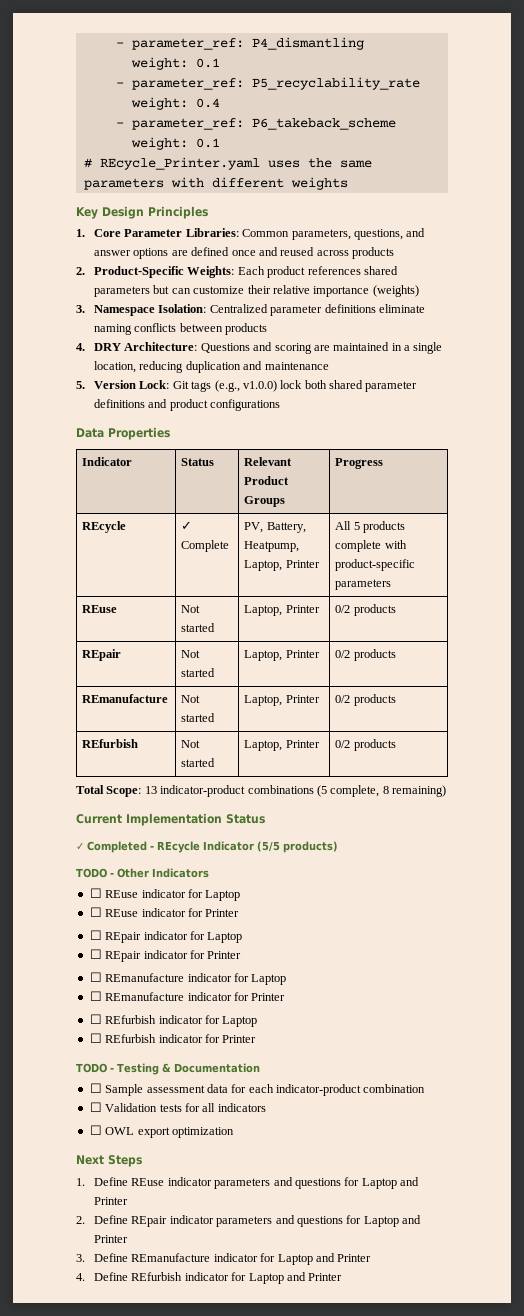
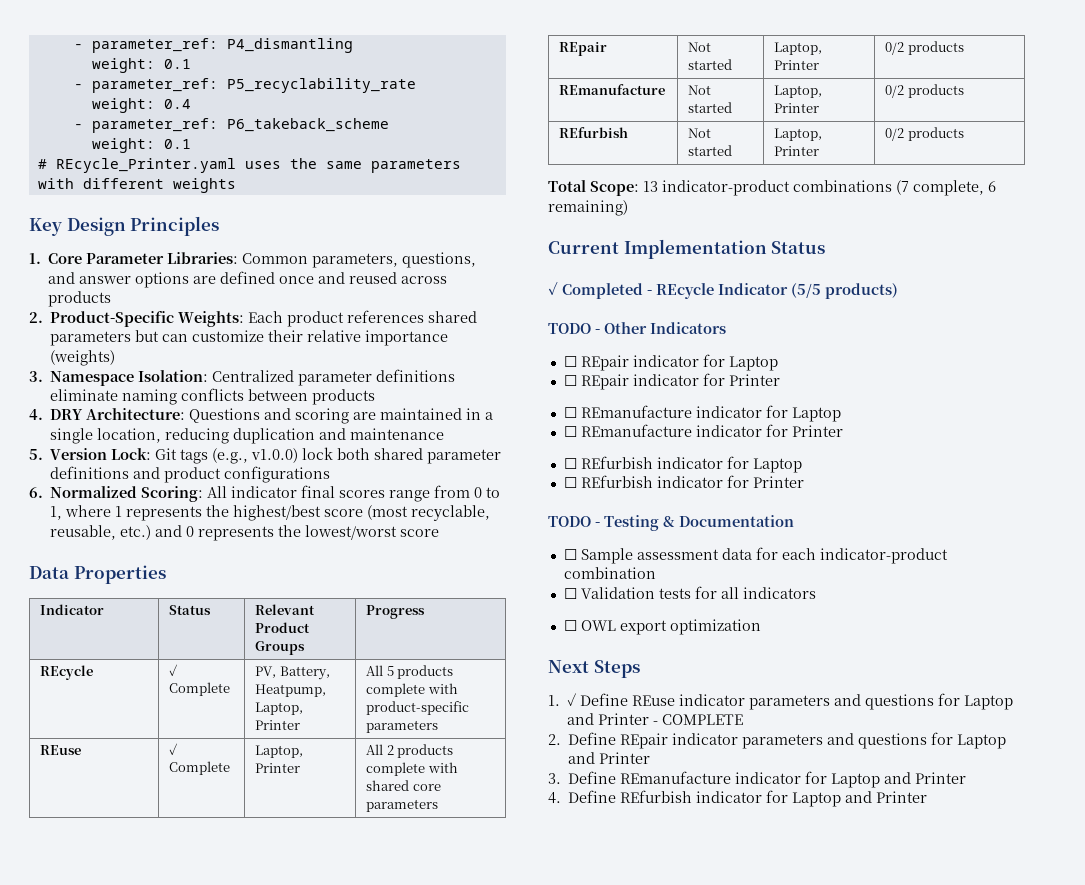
+ 6. Normalized Scoring: All indicator final scores range from 0 to 1, where 1 represents the highest/best score (most recyclable, reusable, etc.) and 0 represents the lowest/worst score
- REuse | Not started | Laptop, Printer | 0/2 products
+ REuse | ✓ Complete | Laptop, Printer | All 2 products complete with shared core parameters
- Total Scope: 13 indicator-product combinations (5 complete, 8 remaining)
+ Total Scope: 13 indicator-product combinations (7 complete, 6 remaining)
- ☐ REuse indicator for Laptop
- ☐ REuse indicator for Printer
- 1. Define REuse indicator parameters and questions for Laptop and Printer
+ 1. ✓ Define REuse indicator parameters and questions for Laptop and Printer - COMPLETE

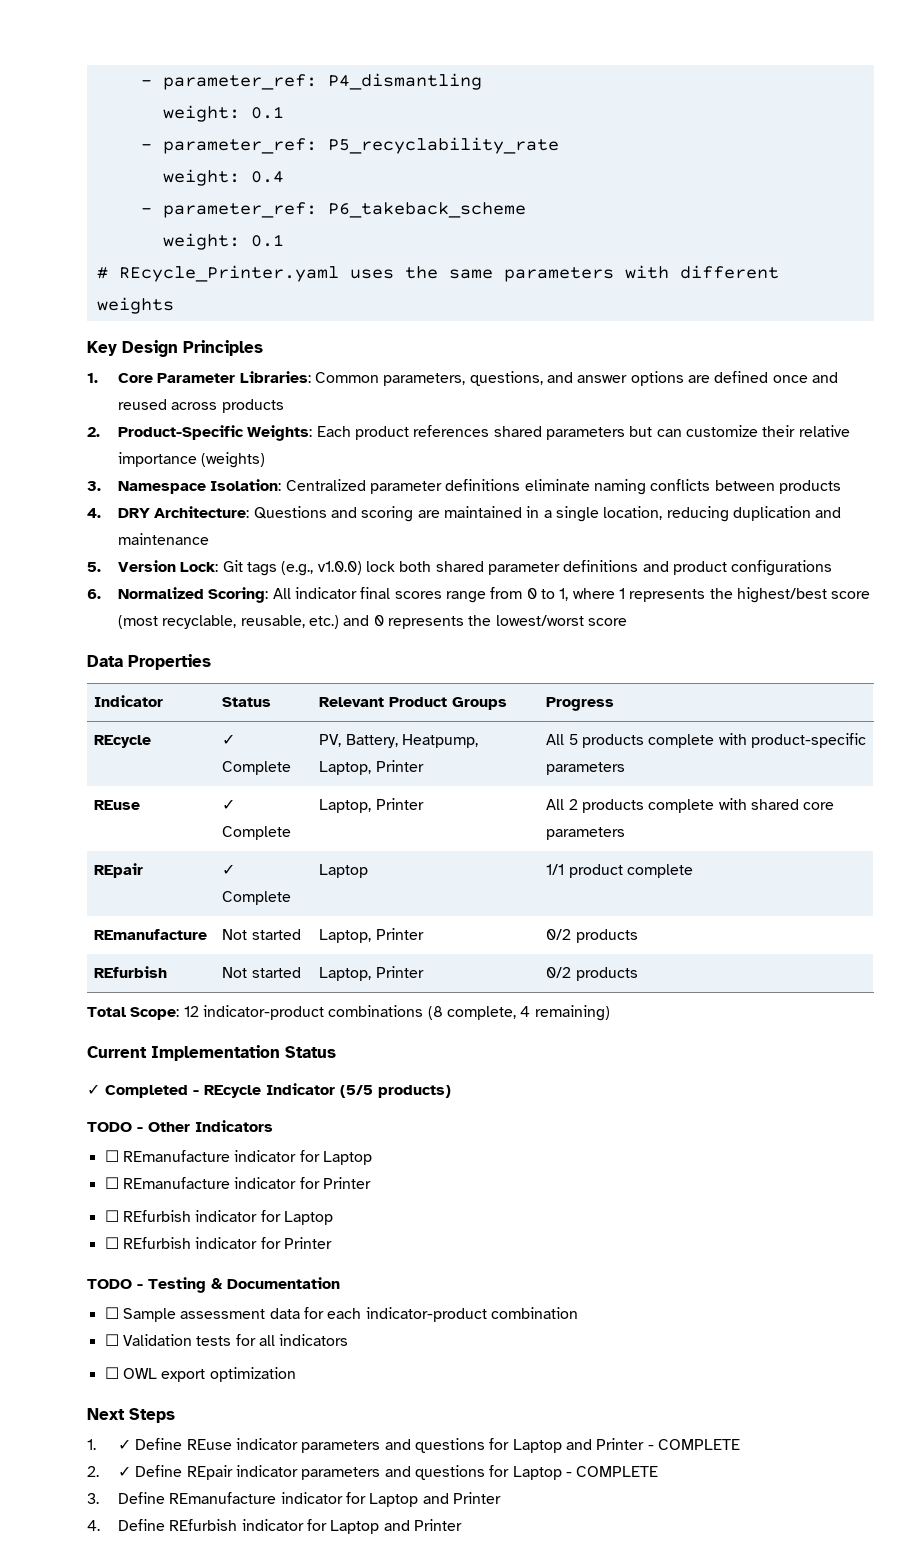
- REpair | Not started | Laptop, Printer | 0/2 products
+ REpair | ✓ Complete | Laptop | 1/1 product complete
- Total Scope: 13 indicator-product combinations (7 complete, 6 remaining)
+ Total Scope: 12 indicator-product combinations (8 complete, 4 remaining)
- ☐ REpair indicator for Laptop
- ☐ REpair indicator for Printer
- 2. Define REpair indicator parameters and questions for Laptop and Printer
+ 2. ✓ Define REpair indicator parameters and questions for Laptop - COMPLETE

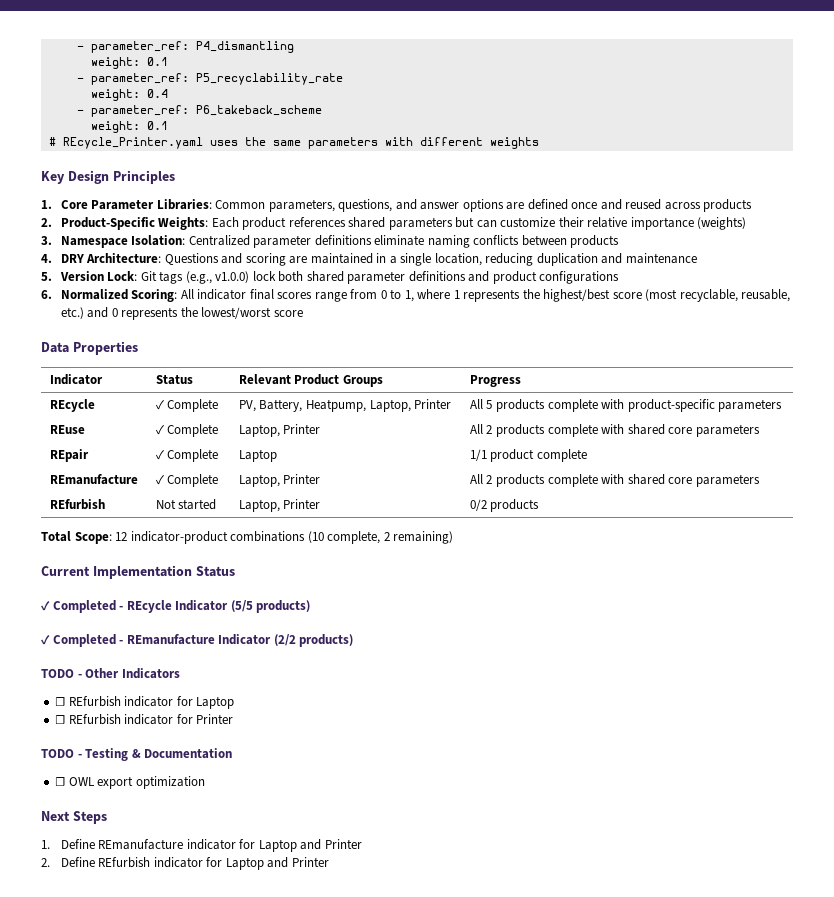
- REmanufacture | Not started | Laptop, Printer | 0/2 products
+ REmanufacture | ✓ Complete | Laptop, Printer | All 2 products complete with shared core parameters
- Total Scope: 12 indicator-product combinations (8 complete, 4 remaining)
+ Total Scope: 12 indicator-product combinations (10 complete, 2 remaining)
+ ✓ Completed - REmanufacture Indicator (2/2 products)
  TODO - Other Indicators
- ☐ REmanufacture indicator for Laptop
- ☐ REmanufacture indicator for Printer
- ☐ Sample assessment data for each indicator-product combination
- ☐ Validation tests for all indicators
- 1. ✓ Define REuse indicator parameters and questions for Laptop and Printer - COMPLETE
- 2. ✓ Define REpair indicator parameters and questions for Laptop - COMPLETE
- 3. Define REmanufacture indicator for Laptop and Printer
+ 1. Define REmanufacture indicator for Laptop and Printer
- 4. Define REfurbish indicator for Laptop and Printer
+ 2. Define REfurbish indicator for Laptop and Printer

